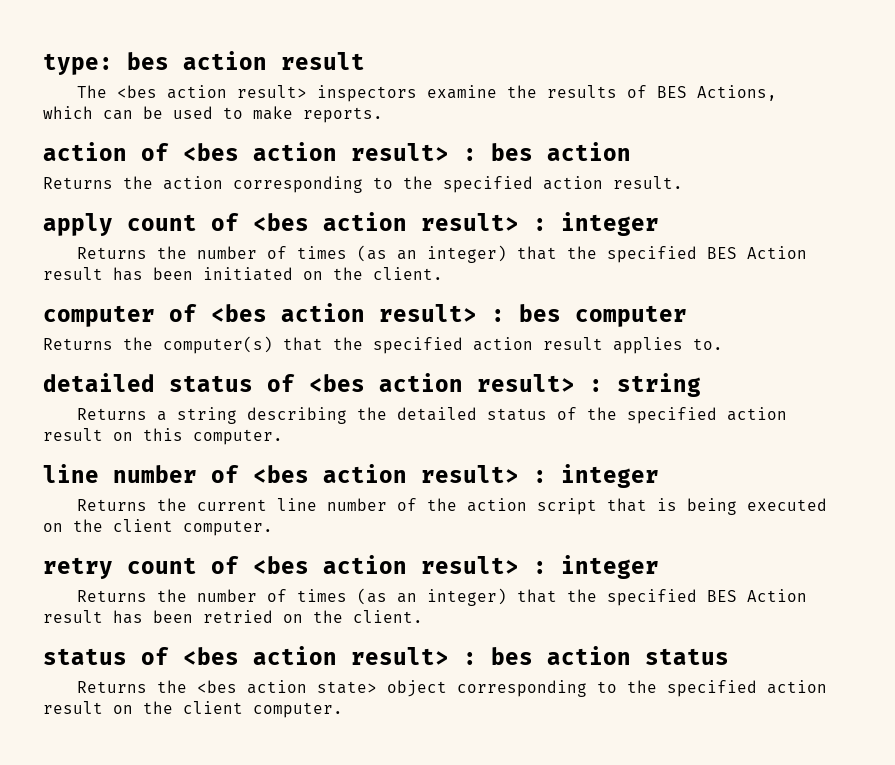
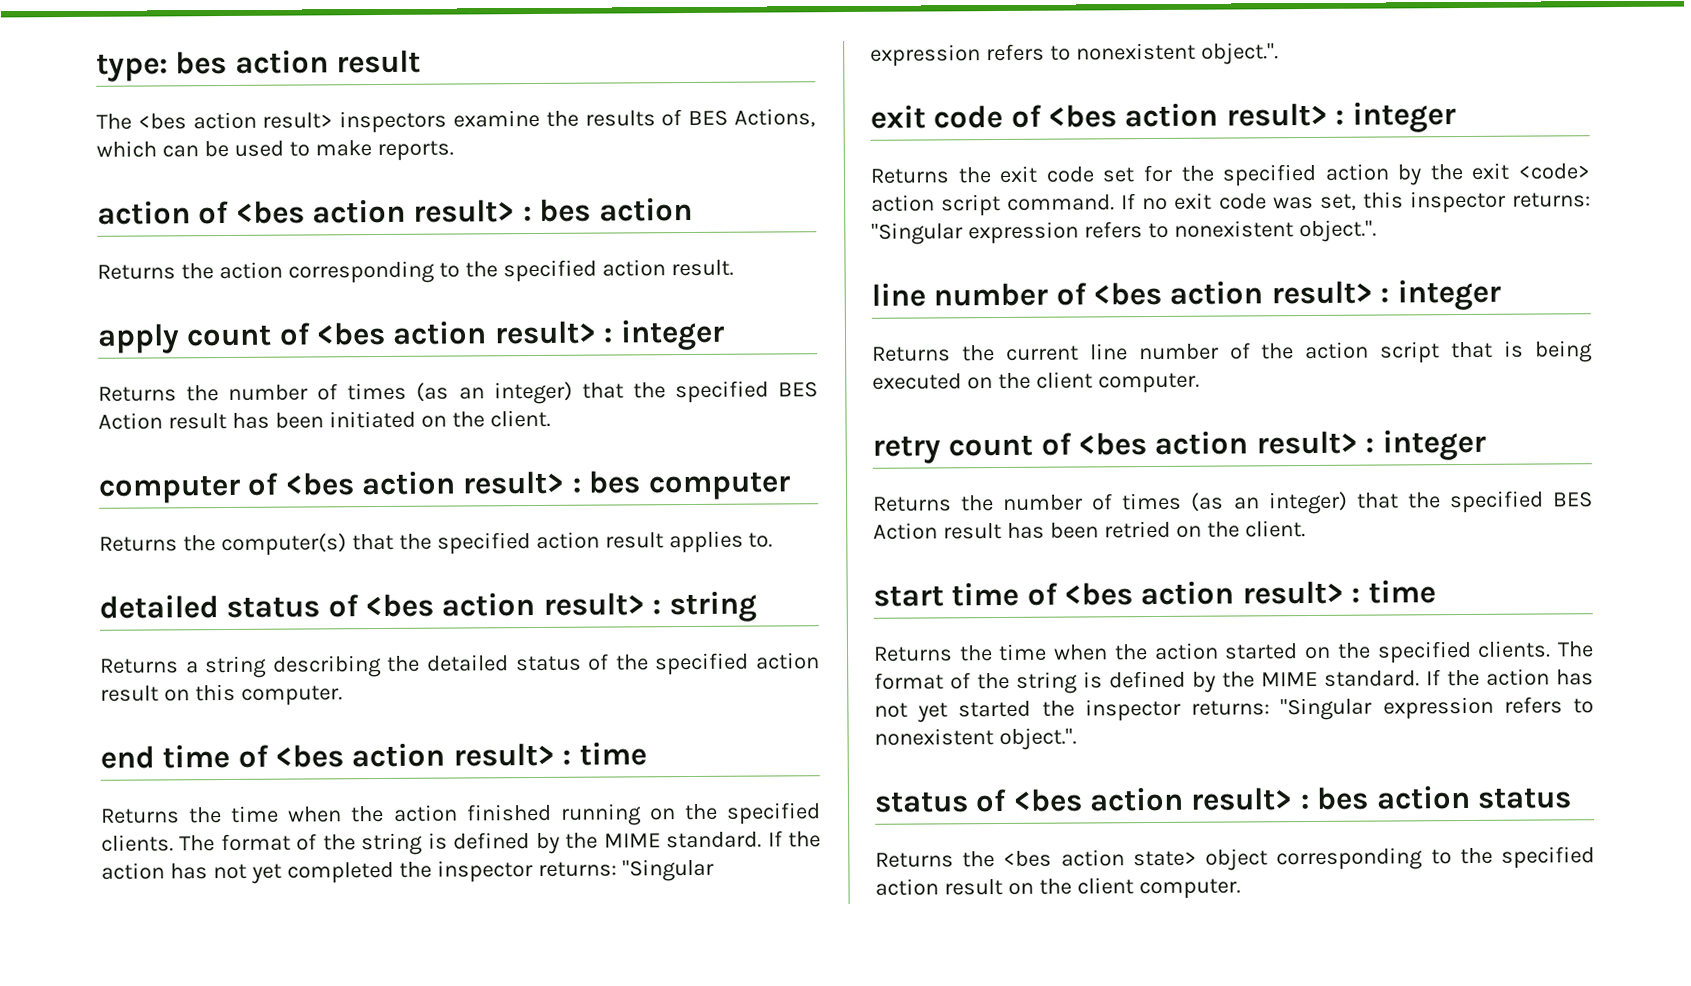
+ end time of <bes action result> : time
+ Returns the time when the action finished running on the specified clients. The format of the string is defined by the MIME standard. If the action has not yet completed the inspector returns: "Singular expression refers to nonexistent object.".
+ exit code of <bes action result> : integer
+ Returns the exit code set for the specified action by the exit <code> action script command. If no exit code was set, this inspector returns: "Singular expression refers to nonexistent object.".
+ start time of <bes action result> : time
+ Returns the time when the action started on the specified clients. The format of the string is defined by the MIME standard. If the action has not yet started the inspector returns: "Singular expression refers to nonexistent object.".

